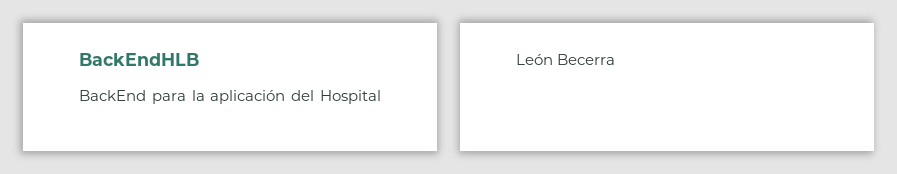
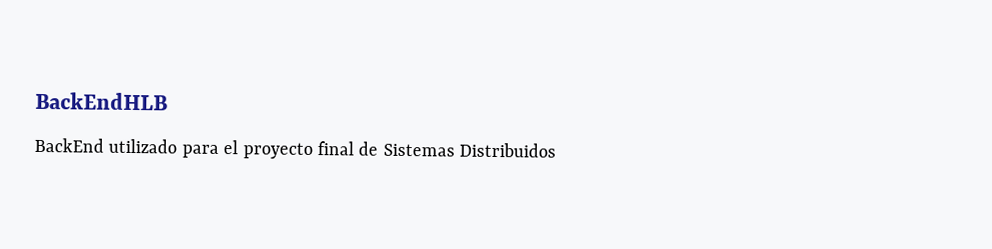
- BackEnd para la aplicación del Hospital León Becerra
+ BackEnd utilizado para el proyecto final de Sistemas Distribuidos

